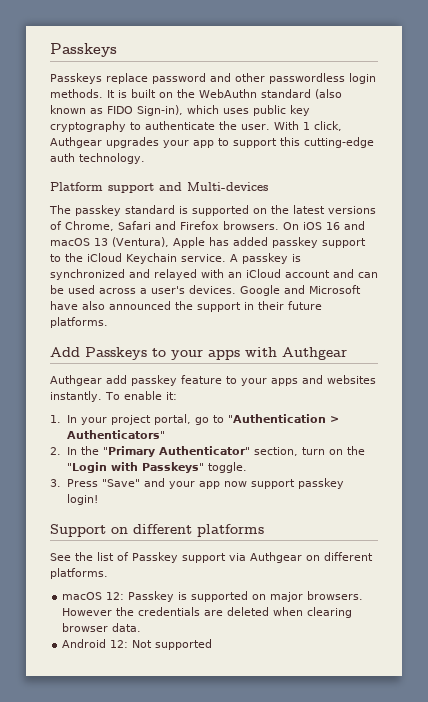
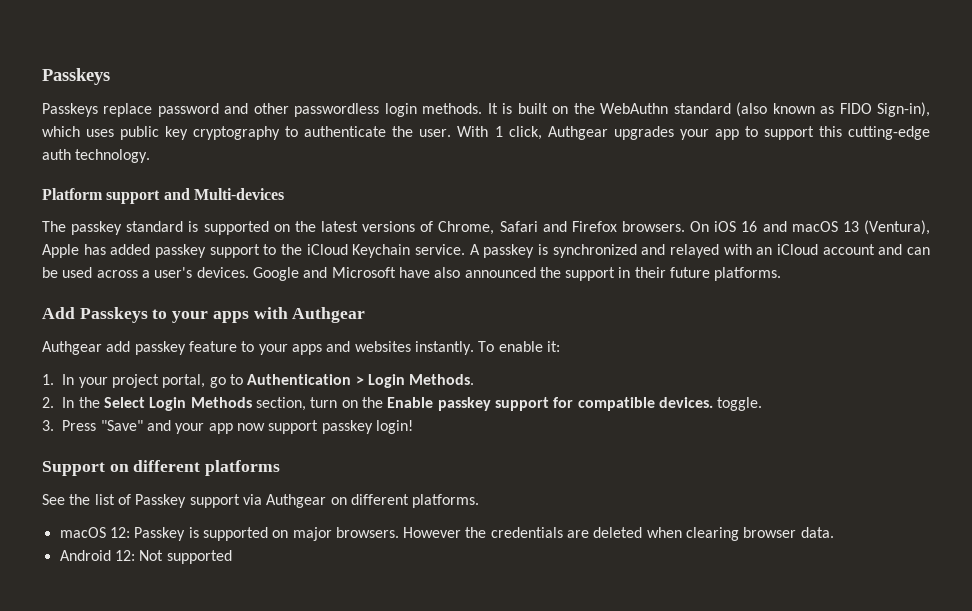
- 1. In your project portal, go to "Authentication > Authenticators"
+ 1. In your project portal, go to Authentication > Login Methods.
- 2. In the "Primary Authenticator" section, turn on the "Login with Passkeys" toggle.
+ 2. In the Select Login Methods section, turn on the Enable passkey support for compatible devices. toggle.

